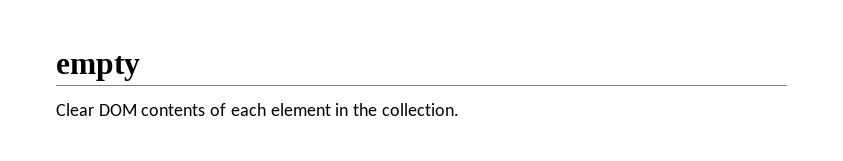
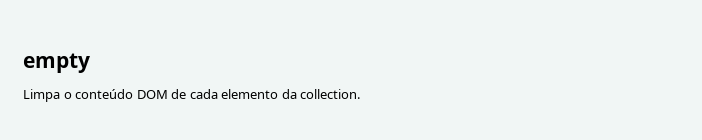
- Clear DOM contents of each element in the collection.
+ Limpa o conteúdo DOM de cada elemento da collection.

